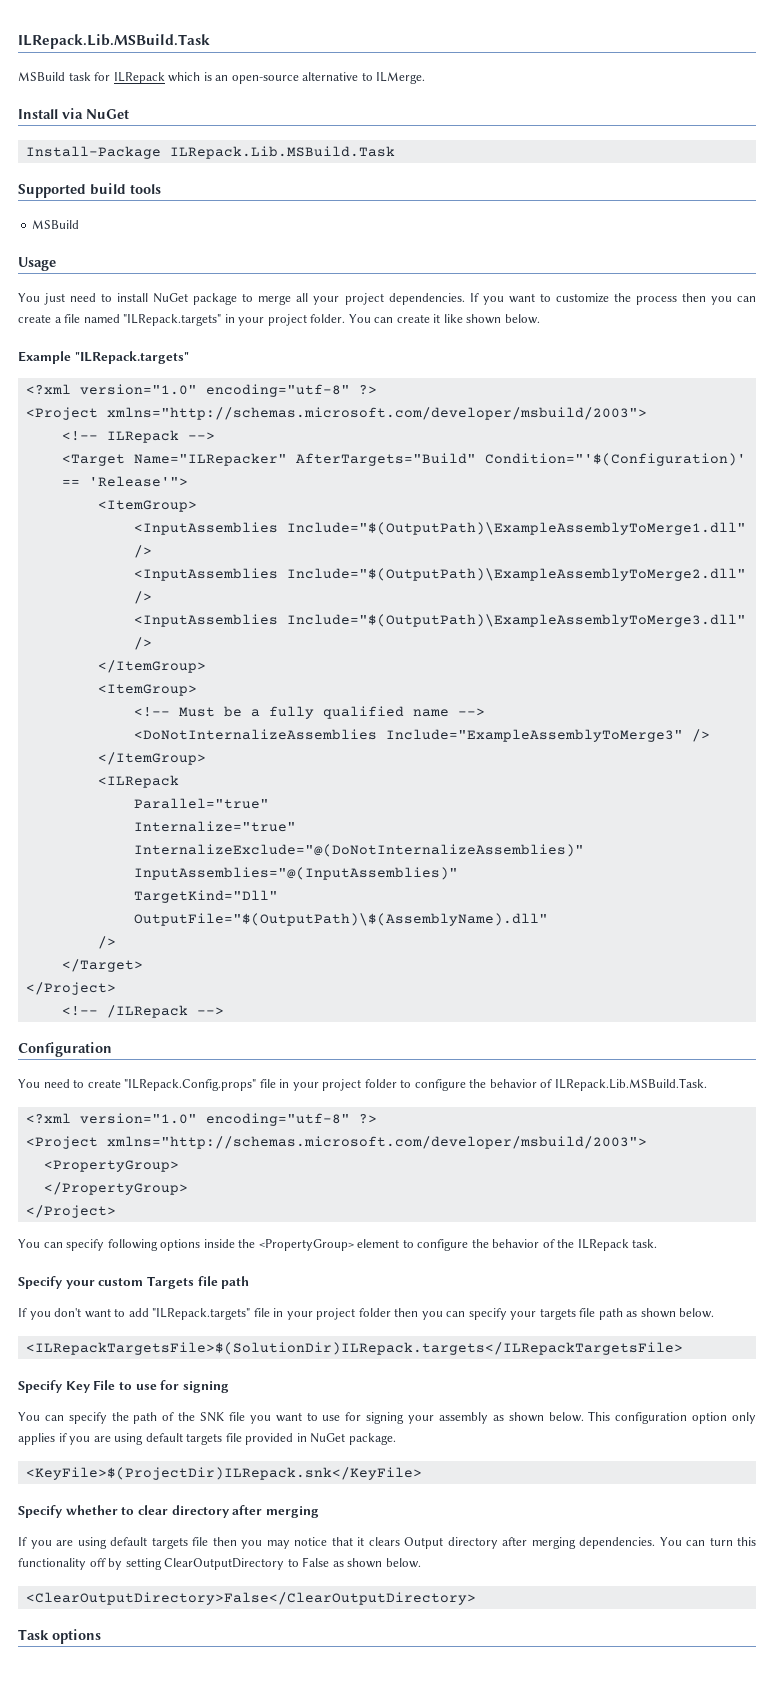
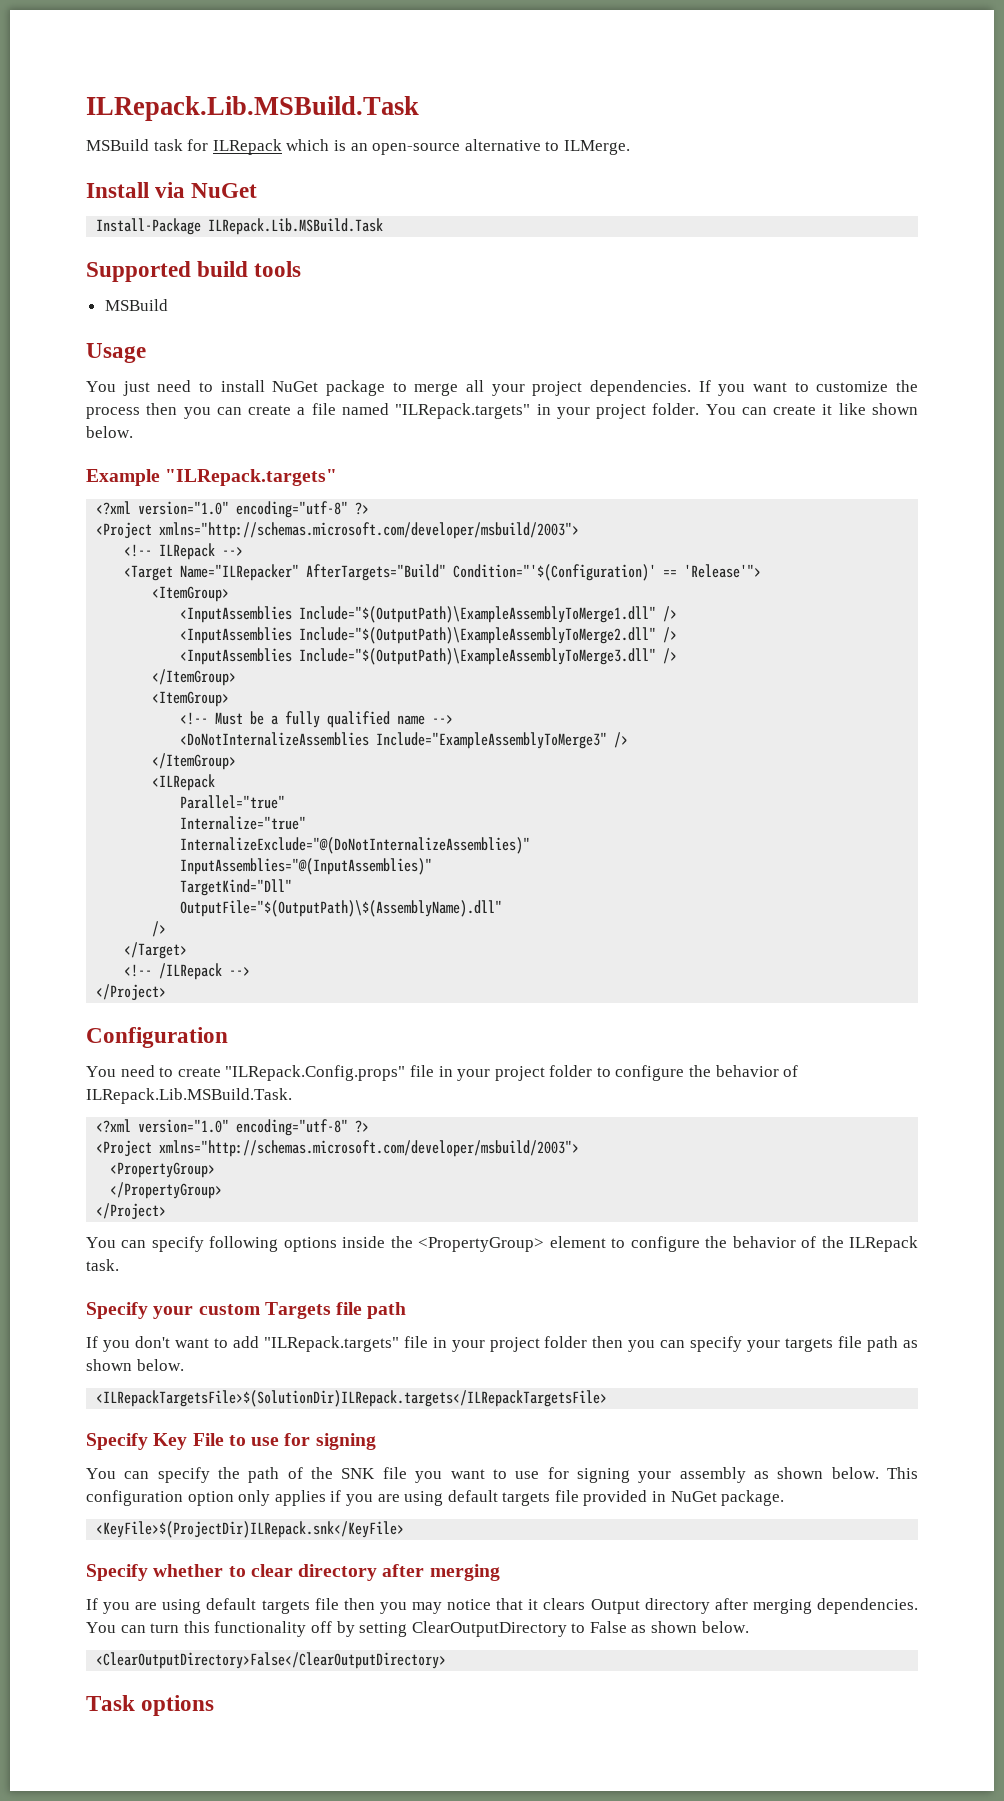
  </Target>
- </Project>
  <!-- /ILRepack -->
+ </Project>

